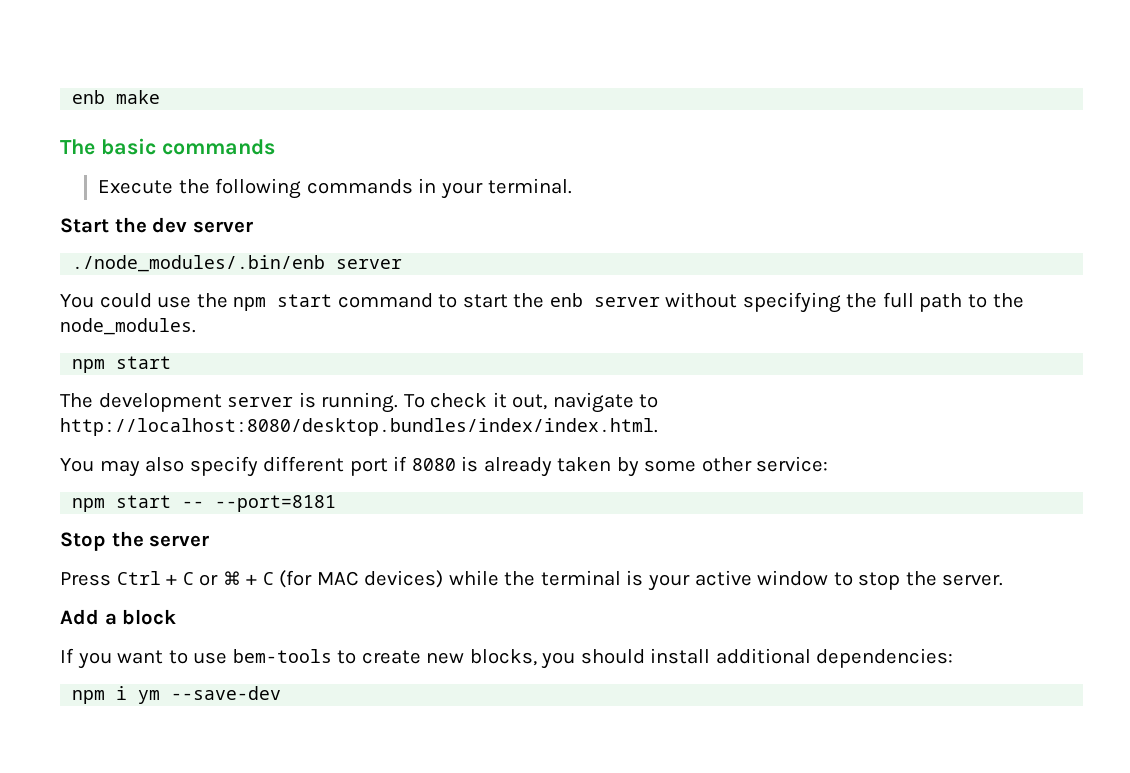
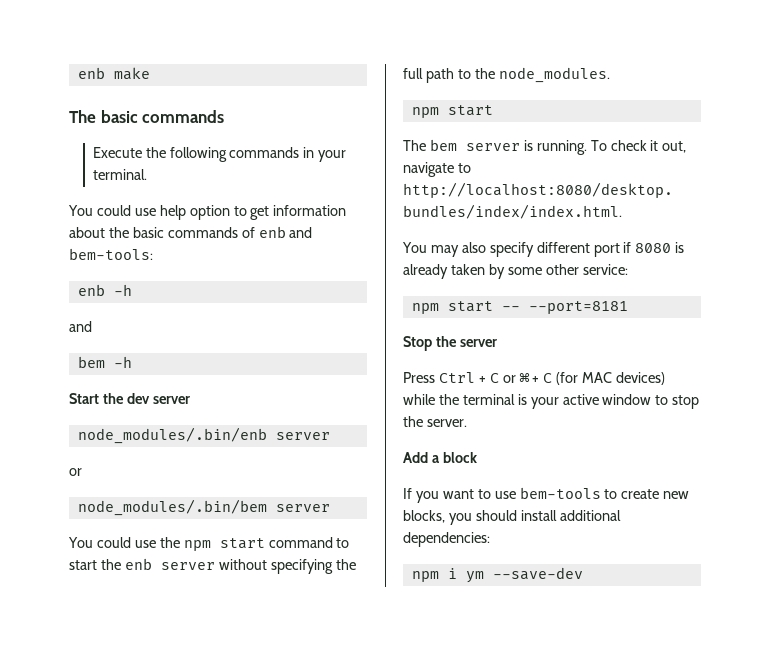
+ You could use help option to get information about the basic commands of enb and bem-tools:
+ enb -h
+ and
+ bem -h
- ./node_modules/.bin/enb server
+ node_modules/.bin/enb server
+ or
+ node_modules/.bin/bem server
- The development server is running.
+ The bem server is running.

